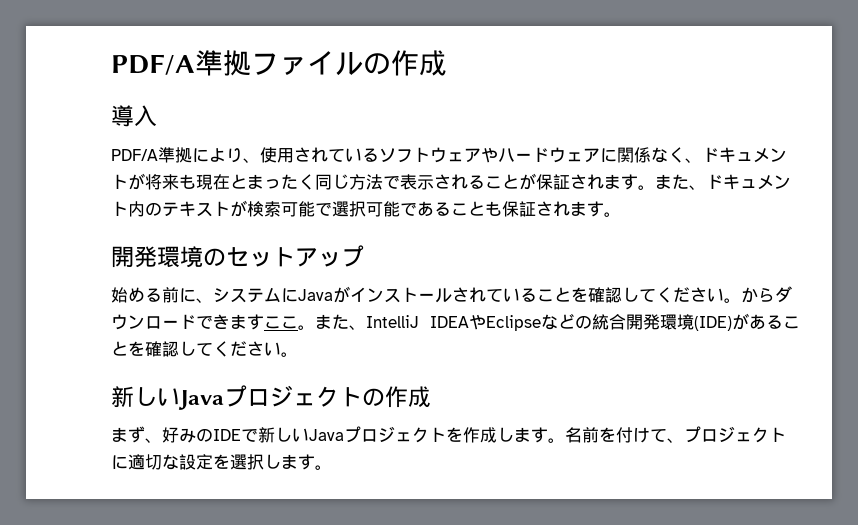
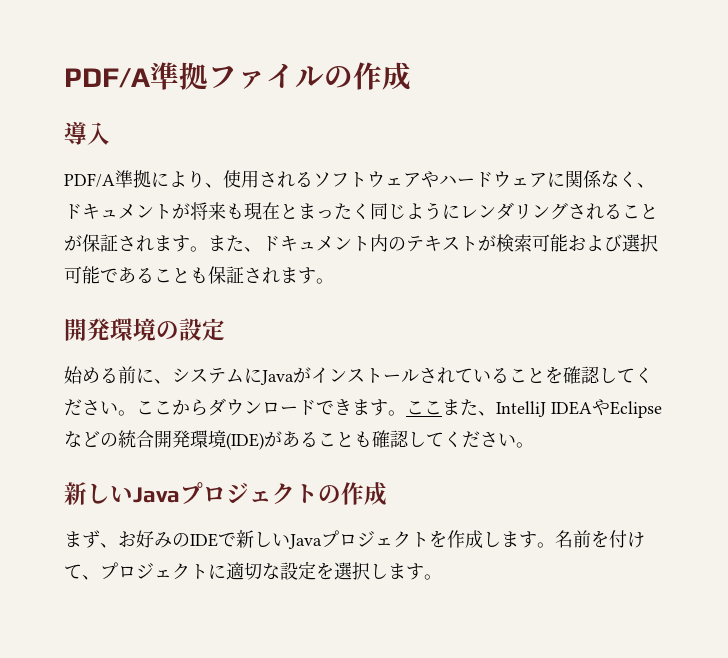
- PDF/A準拠により、使用されているソフトウェアやハードウェアに関係なく、ドキュメントが将来も現在とまったく同じ方法で表示されることが保証されます。
+ PDF/A準拠により、使用されるソフトウェアやハードウェアに関係なく、ドキュメントが将来も現在とまったく同じようにレンダリングされることが保証されます。
- また、ドキュメント内のテキストが検索可能で選択可能であることも保証されます。
+ また、ドキュメント内のテキストが検索可能および選択可能であることも保証されます。
- 開発環境のセットアップ
+ 開発環境の設定
- からダウンロードできますここ。また、IntelliJ IDEAやEclipseなどの統合開発環境(IDE)があることを確認してください。
+ ここからダウンロードできます。ここまた、IntelliJ IDEAやEclipseなどの統合開発環境(IDE)があることも確認してください。
- まず、好みのIDEで新しいJavaプロジェクトを作成します。
+ まず、お好みのIDEで新しいJavaプロジェクトを作成します。

